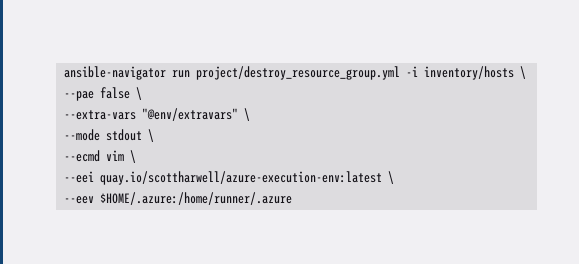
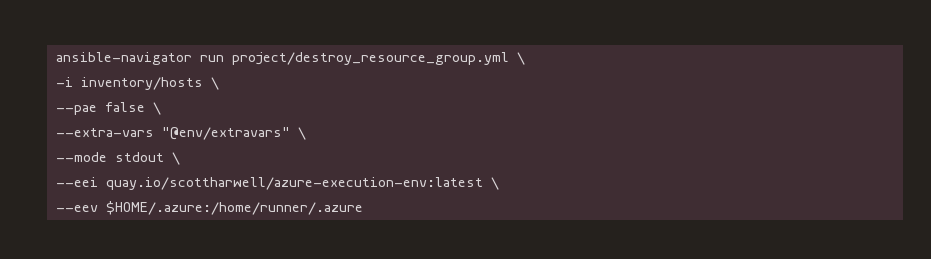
- ansible-navigator run project/destroy_resource_group.yml -i inventory/hosts \
+ ansible-navigator run project/destroy_resource_group.yml \
+ -i inventory/hosts \
- --ecmd vim \

